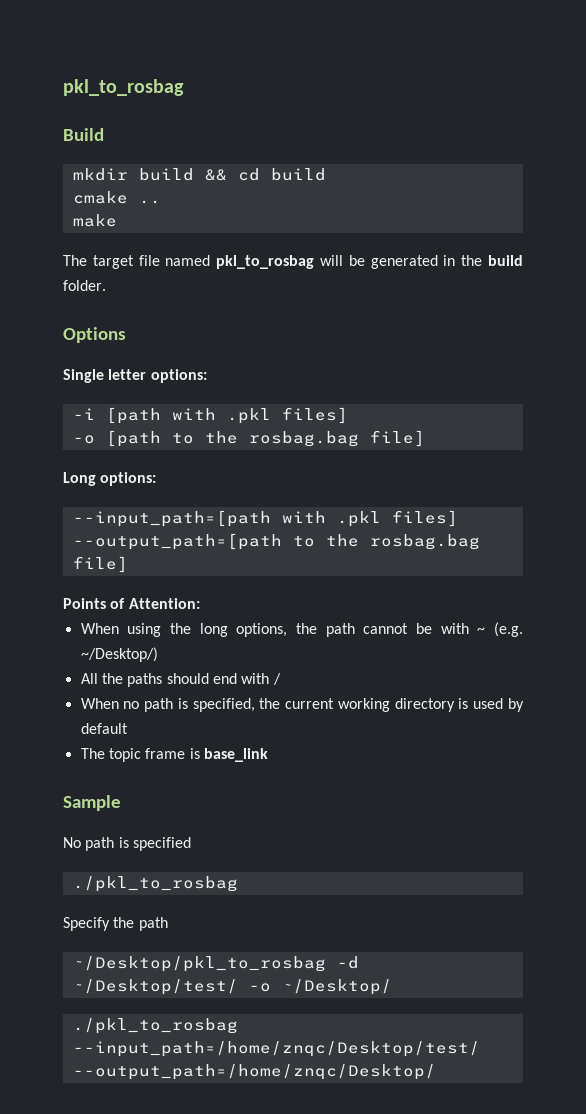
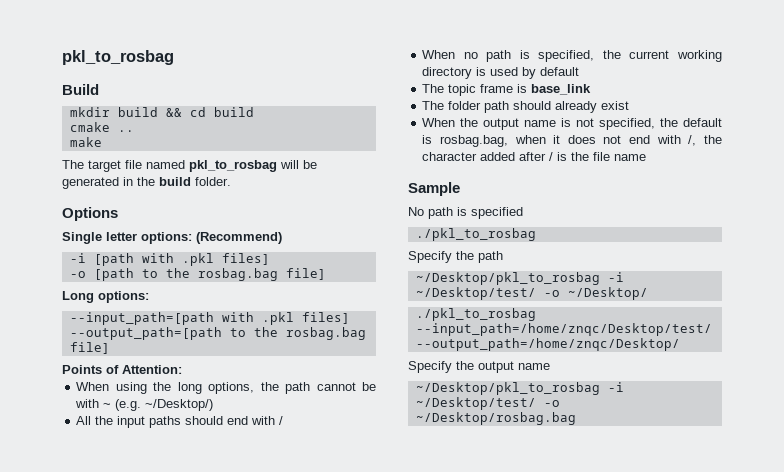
- Single letter options:
+ Single letter options: (Recommend)
- All the paths should end with /
+ All the input paths should end with /
+ The folder path should already exist
+ When the output name is not specified, the default is rosbag.bag, when it does not end with /, the character added after / is the file name
- ~/Desktop/pkl_to_rosbag -d ~/Desktop/test/ -o ~/Desktop/
+ ~/Desktop/pkl_to_rosbag -i ~/Desktop/test/ -o ~/Desktop/
+ Specify the output name
+ ~/Desktop/pkl_to_rosbag -i ~/Desktop/test/ -o ~/Desktop/rosbag.bag

